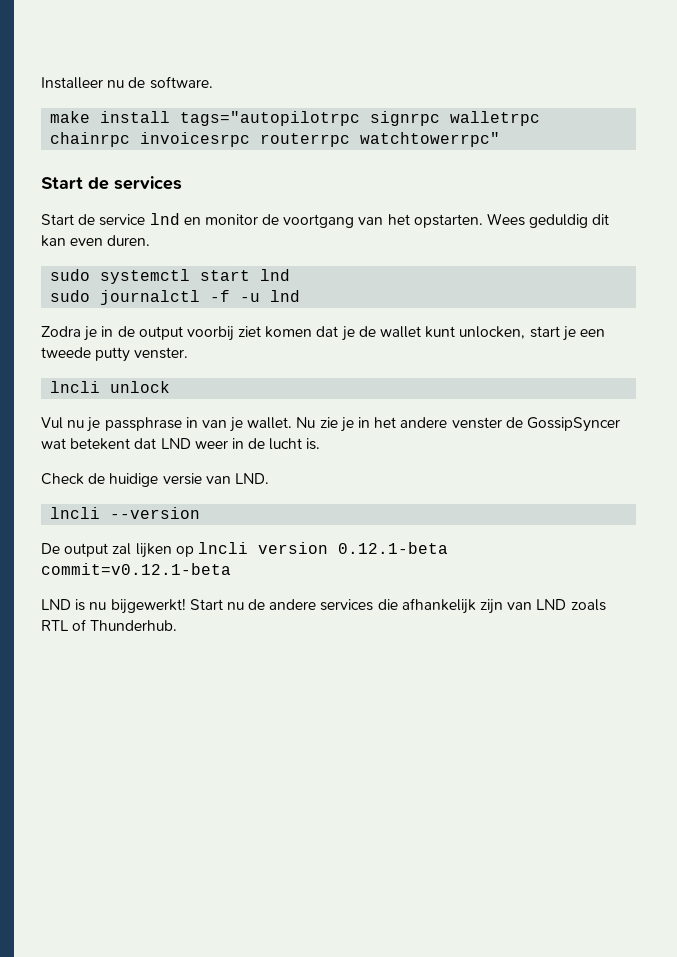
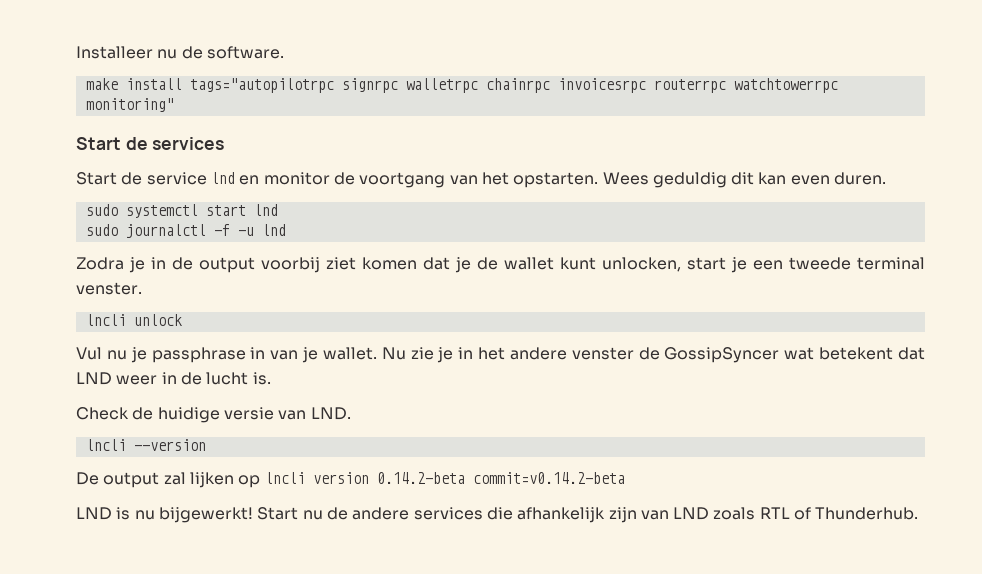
- make install tags="autopilotrpc signrpc walletrpc chainrpc invoicesrpc routerrpc watchtowerrpc"
+ make install tags="autopilotrpc signrpc walletrpc chainrpc invoicesrpc routerrpc watchtowerrpc monitoring"
- Zodra je in de output voorbij ziet komen dat je de wallet kunt unlocken, start je een tweede putty venster.
+ Zodra je in de output voorbij ziet komen dat je de wallet kunt unlocken, start je een tweede terminal venster.
- De output zal lijken op lncli version 0.12.1-beta commit=v0.12.1-beta
+ De output zal lijken op lncli version 0.14.2-beta commit=v0.14.2-beta

